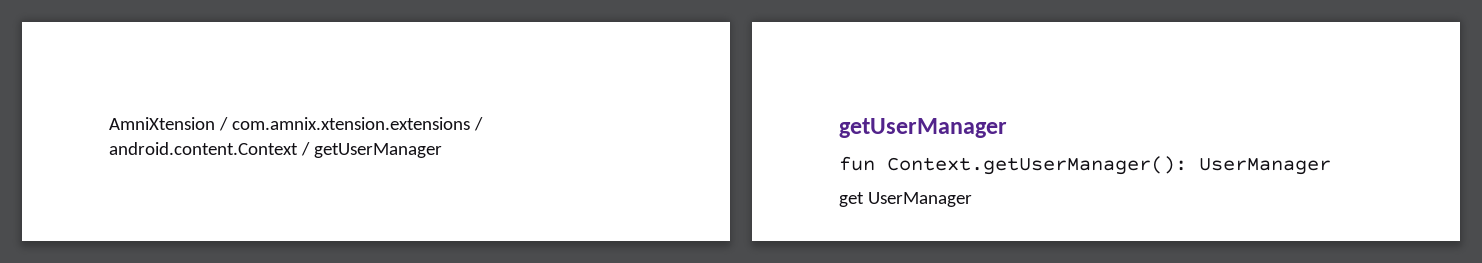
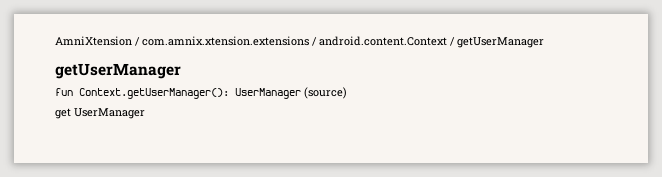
- fun Context.getUserManager(): UserManager
+ fun Context.getUserManager(): UserManager (source)

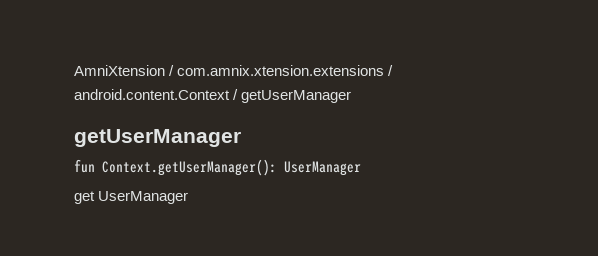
- fun Context.getUserManager(): UserManager (source)
+ fun Context.getUserManager(): UserManager

